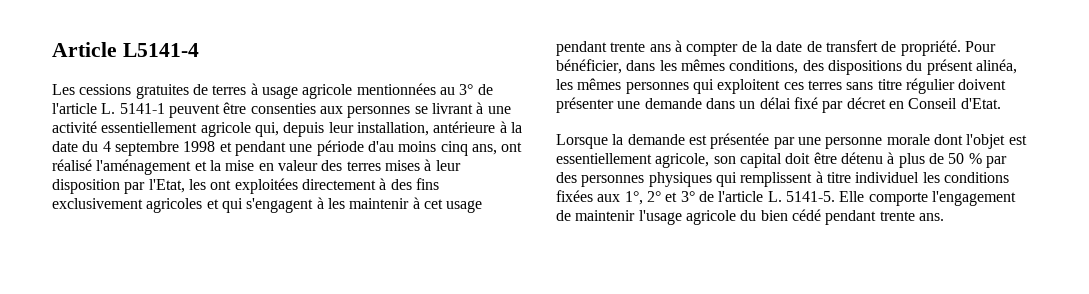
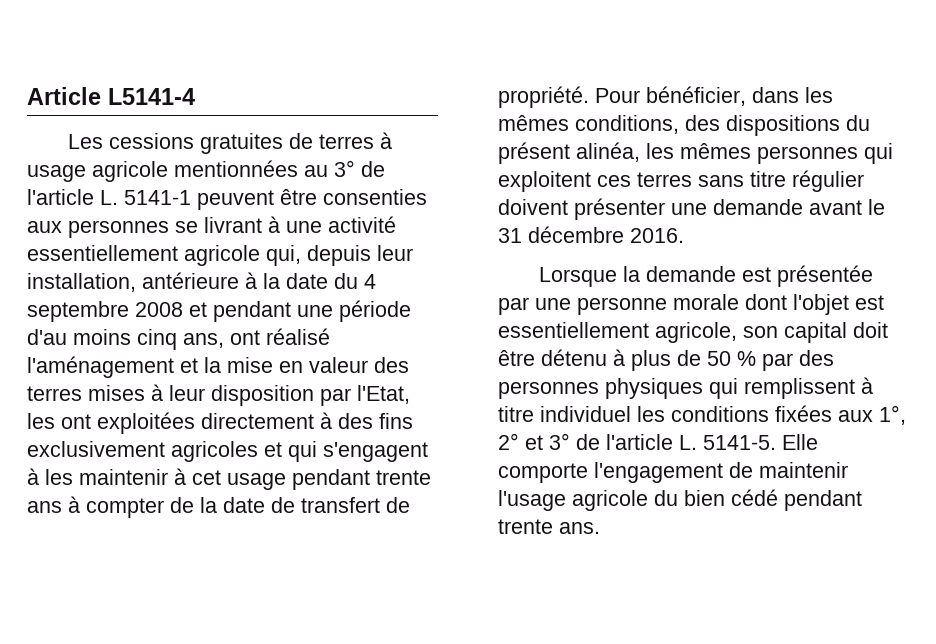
- Les cessions gratuites de terres à usage agricole mentionnées au 3° de l'article L. 5141-1 peuvent être consenties aux personnes se livrant à une activité essentiellement agricole qui, depuis leur installation, antérieure à la date du 4 septembre 1998 et pendant une période d'au moins cinq ans, ont réalisé l'aménagement et la mise en valeur des terres mises à leur disposition par l'Etat, les ont exploitées directement à des fins exclusivement agricoles et qui s'engagent à les maintenir à cet usage pendant trente ans à compter de la date de transfert de propriété.
+ Les cessions gratuites de terres à usage agricole mentionnées au 3° de l'article L. 5141-1 peuvent être consenties aux personnes se livrant à une activité essentiellement agricole qui, depuis leur installation, antérieure à la date du 4 septembre 2008 et pendant une période d'au moins cinq ans, ont réalisé l'aménagement et la mise en valeur des terres mises à leur disposition par l'Etat, les ont exploitées directement à des fins exclusivement agricoles et qui s'engagent à les maintenir à cet usage pendant trente ans à compter de la date de transfert de propriété.
- Pour bénéficier, dans les mêmes conditions, des dispositions du présent alinéa, les mêmes personnes qui exploitent ces terres sans titre régulier doivent présenter une demande dans un délai fixé par décret en Conseil d'Etat.
+ Pour bénéficier, dans les mêmes conditions, des dispositions du présent alinéa, les mêmes personnes qui exploitent ces terres sans titre régulier doivent présenter une demande avant le 31 décembre 2016.

